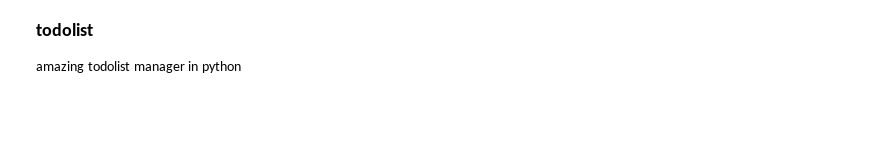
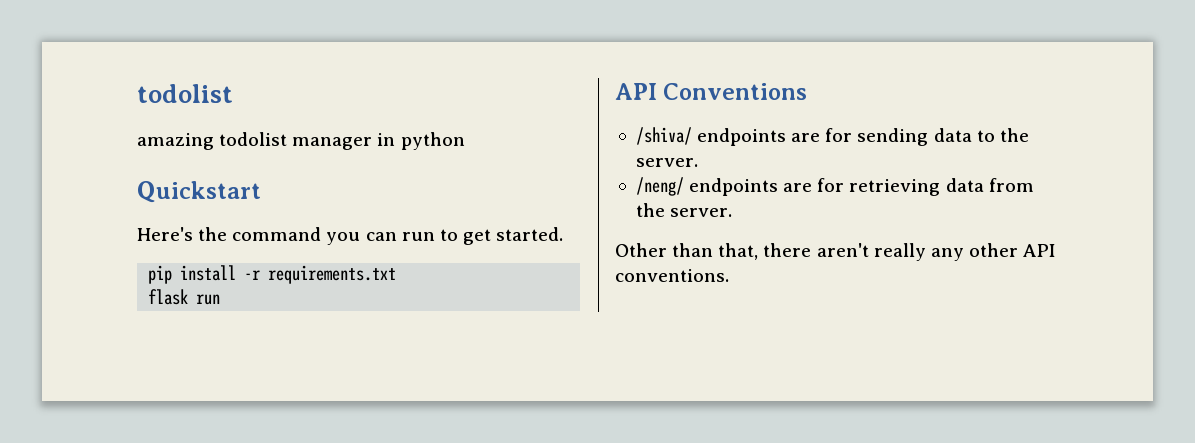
+ Quickstart
+ Here's the command you can run to get started.
+ pip install -r requirements.txt
+ flask run
+ API Conventions
+ /shiva/ endpoints are for sending data to the server.
+ /neng/ endpoints are for retrieving data from the server.
+ Other than that, there aren't really any other API conventions.

